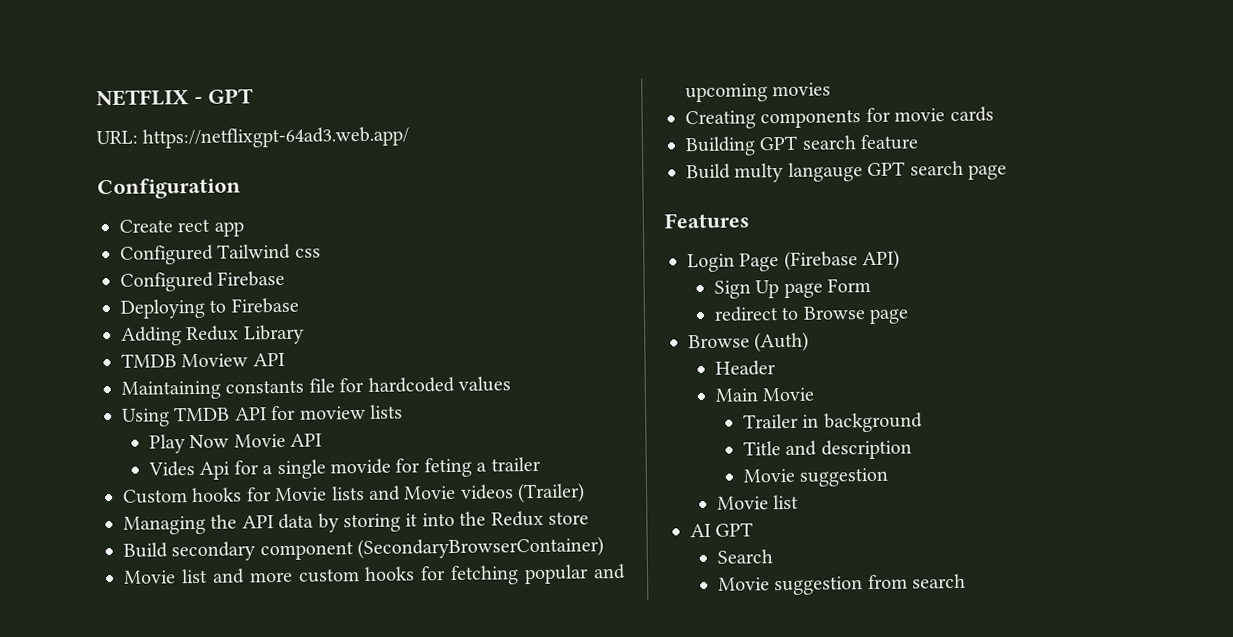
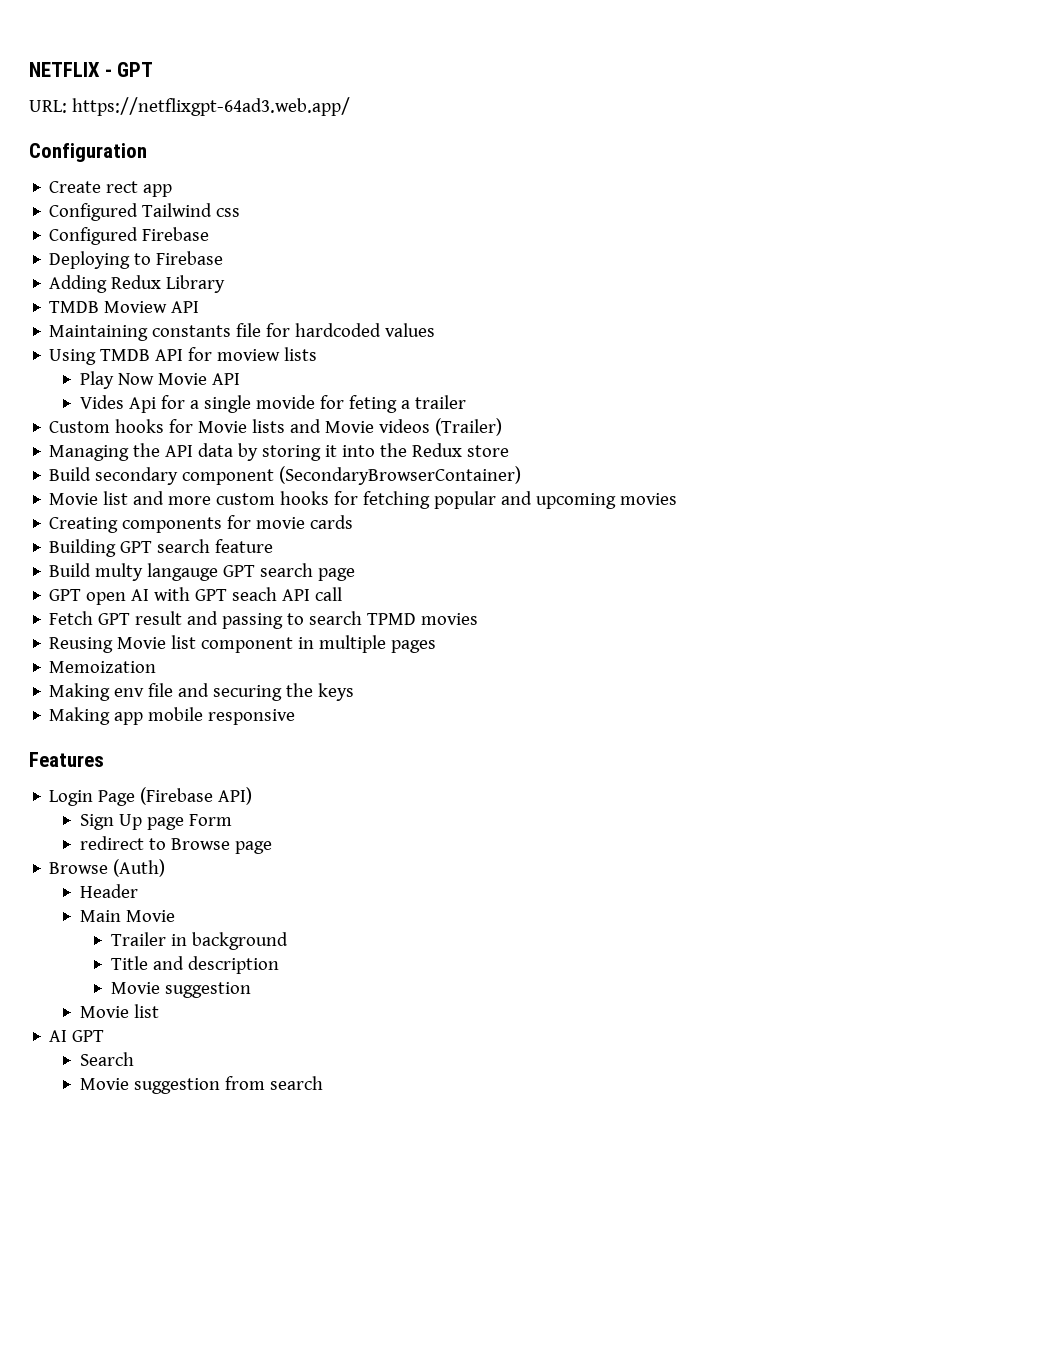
+ GPT open AI with GPT seach API call
+ Fetch GPT result and passing to search TPMD movies
+ Reusing Movie list component in multiple pages
+ Memoization
+ Making env file and securing the keys
+ Making app mobile responsive

